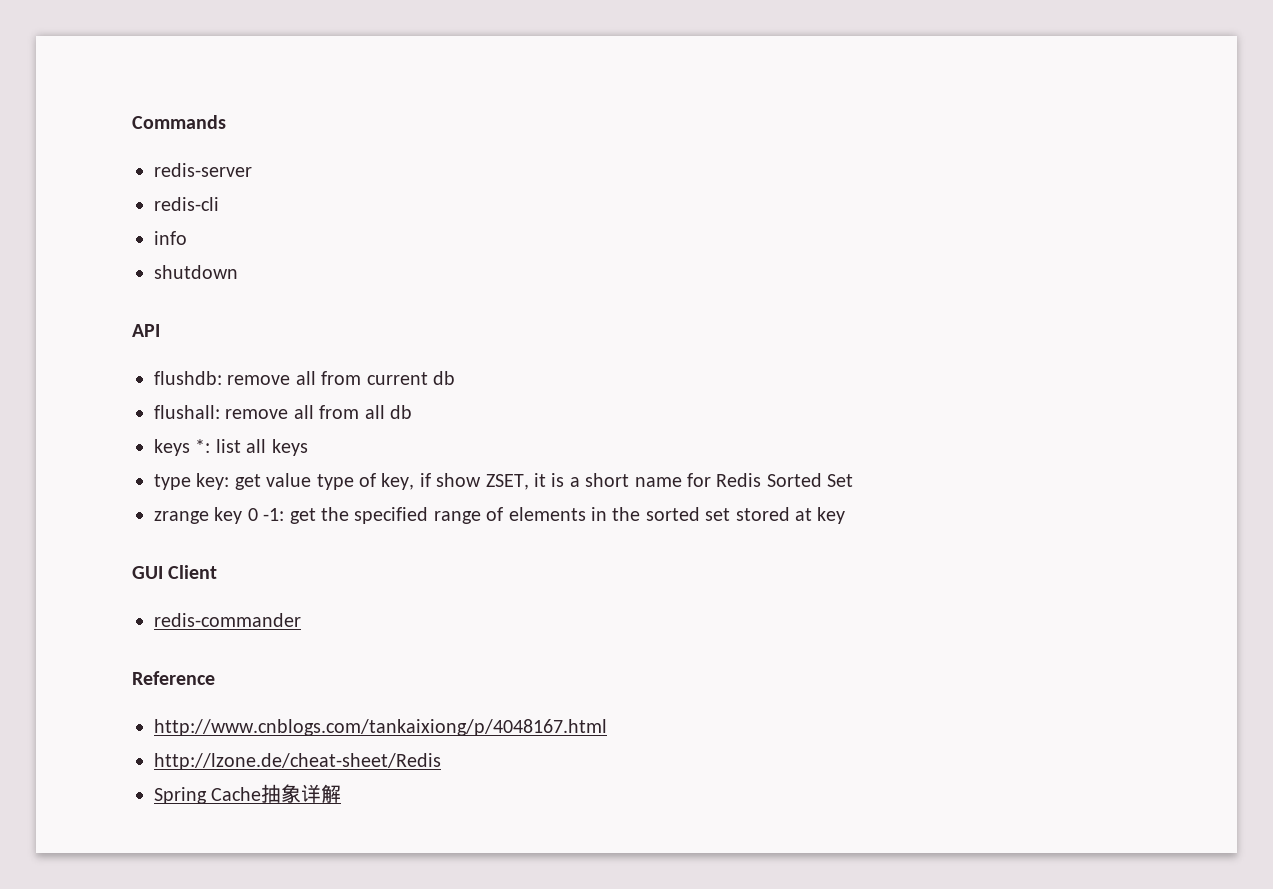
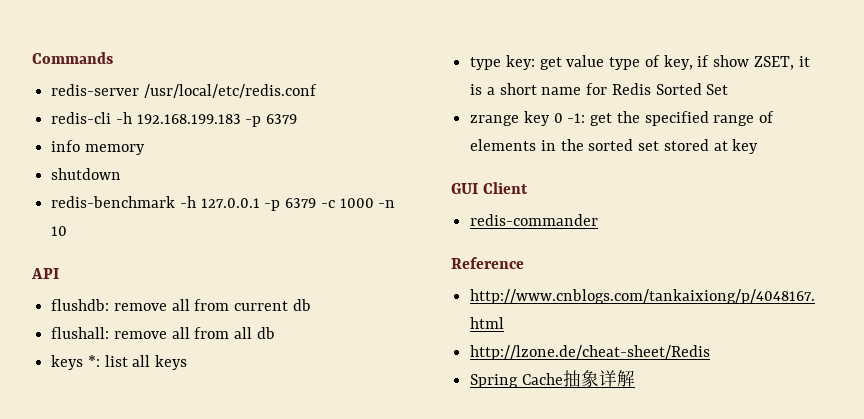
- redis-server
+ redis-server /usr/local/etc/redis.conf
- redis-cli
+ redis-cli -h 192.168.199.183 -p 6379
- info
+ info memory
+ redis-benchmark -h 127.0.0.1 -p 6379 -c 1000 -n 10

